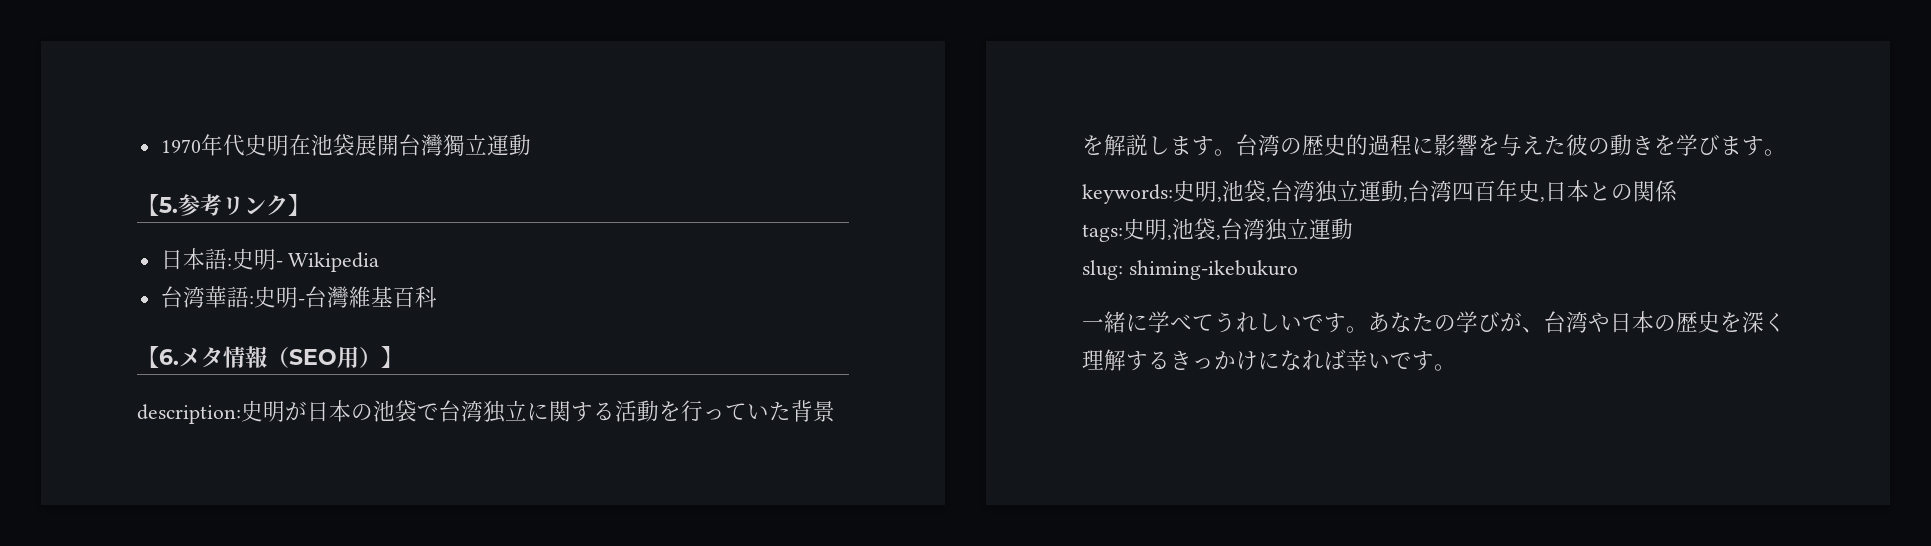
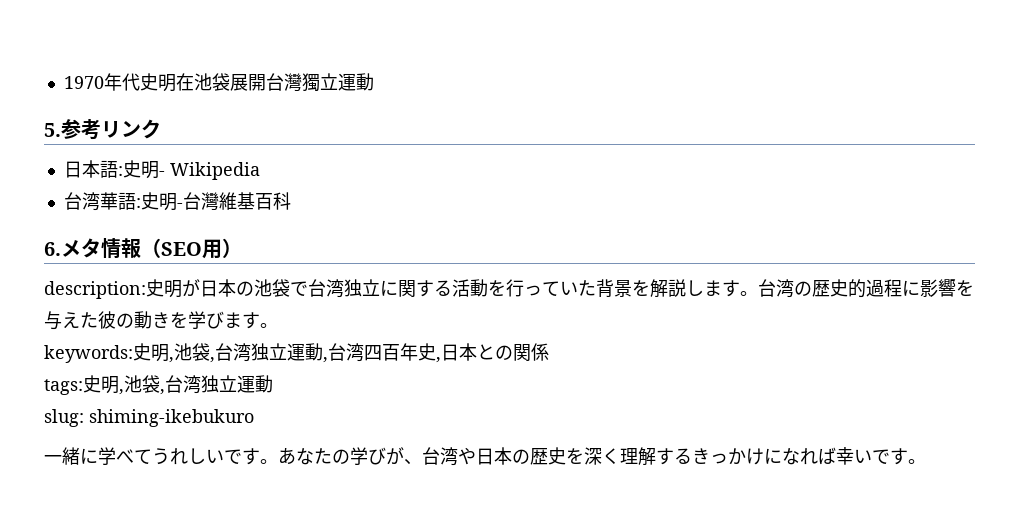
- 【5.参考リンク】
+ 5.参考リンク
- 【6.メタ情報（SEO用）】
+ 6.メタ情報（SEO用）

